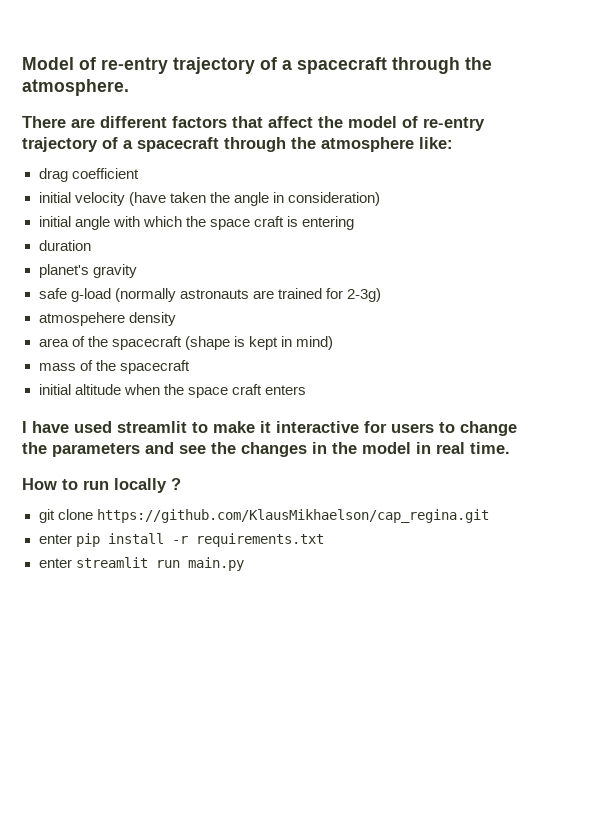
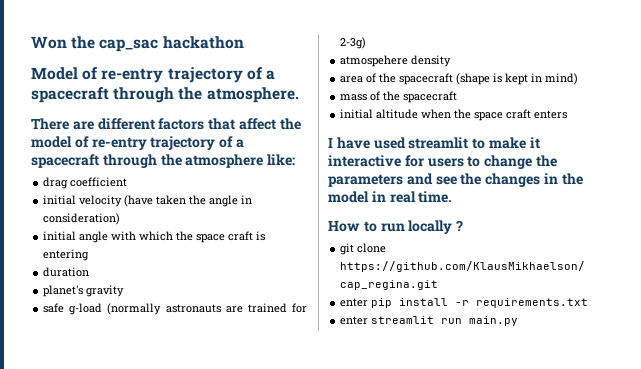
+ Won the cap_sac hackathon

